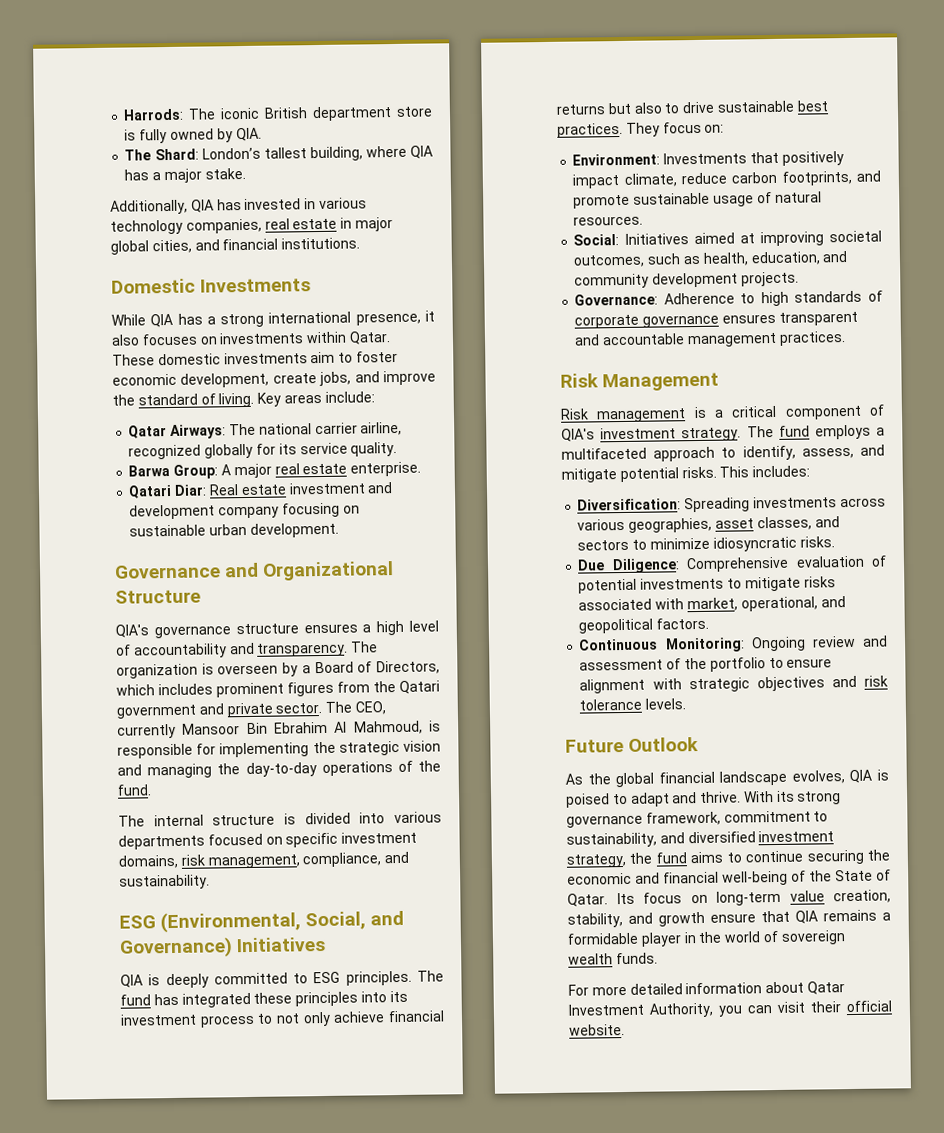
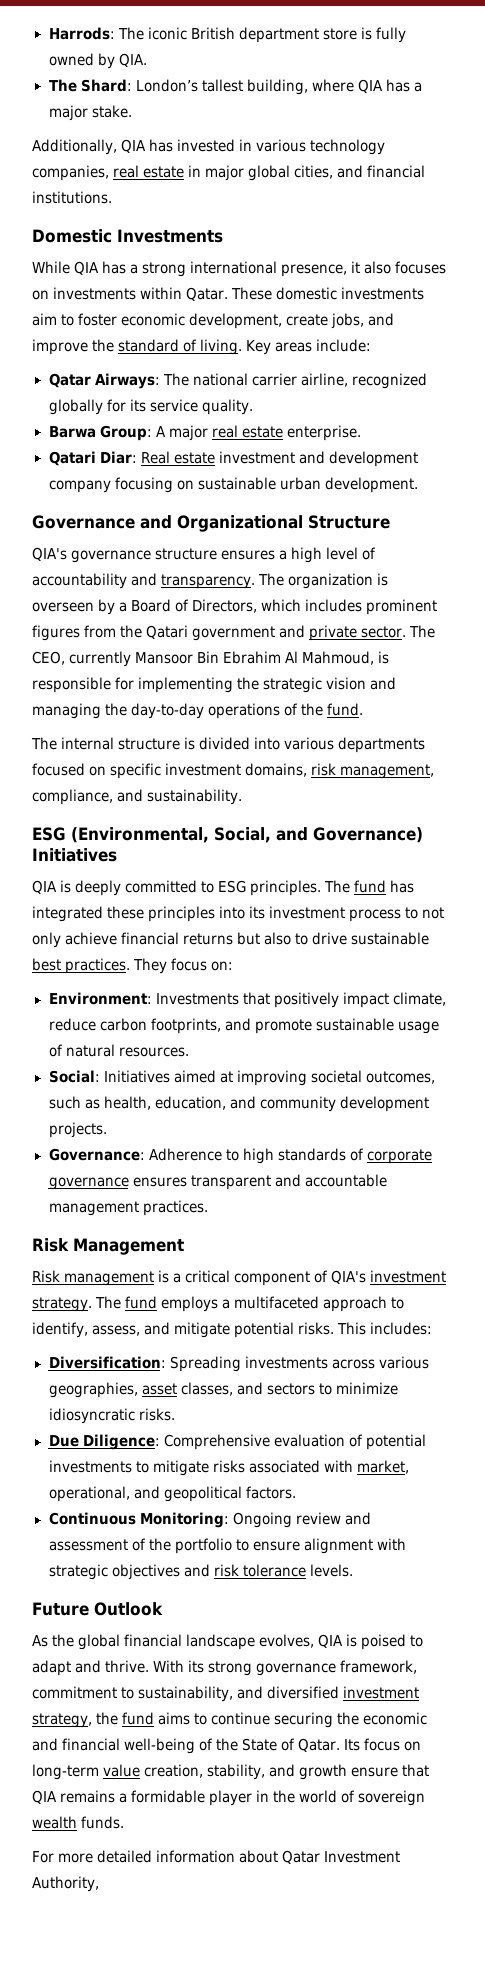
- For more detailed information about Qatar Investment Authority, you can visit their official website.
+ For more detailed information about Qatar Investment Authority,

